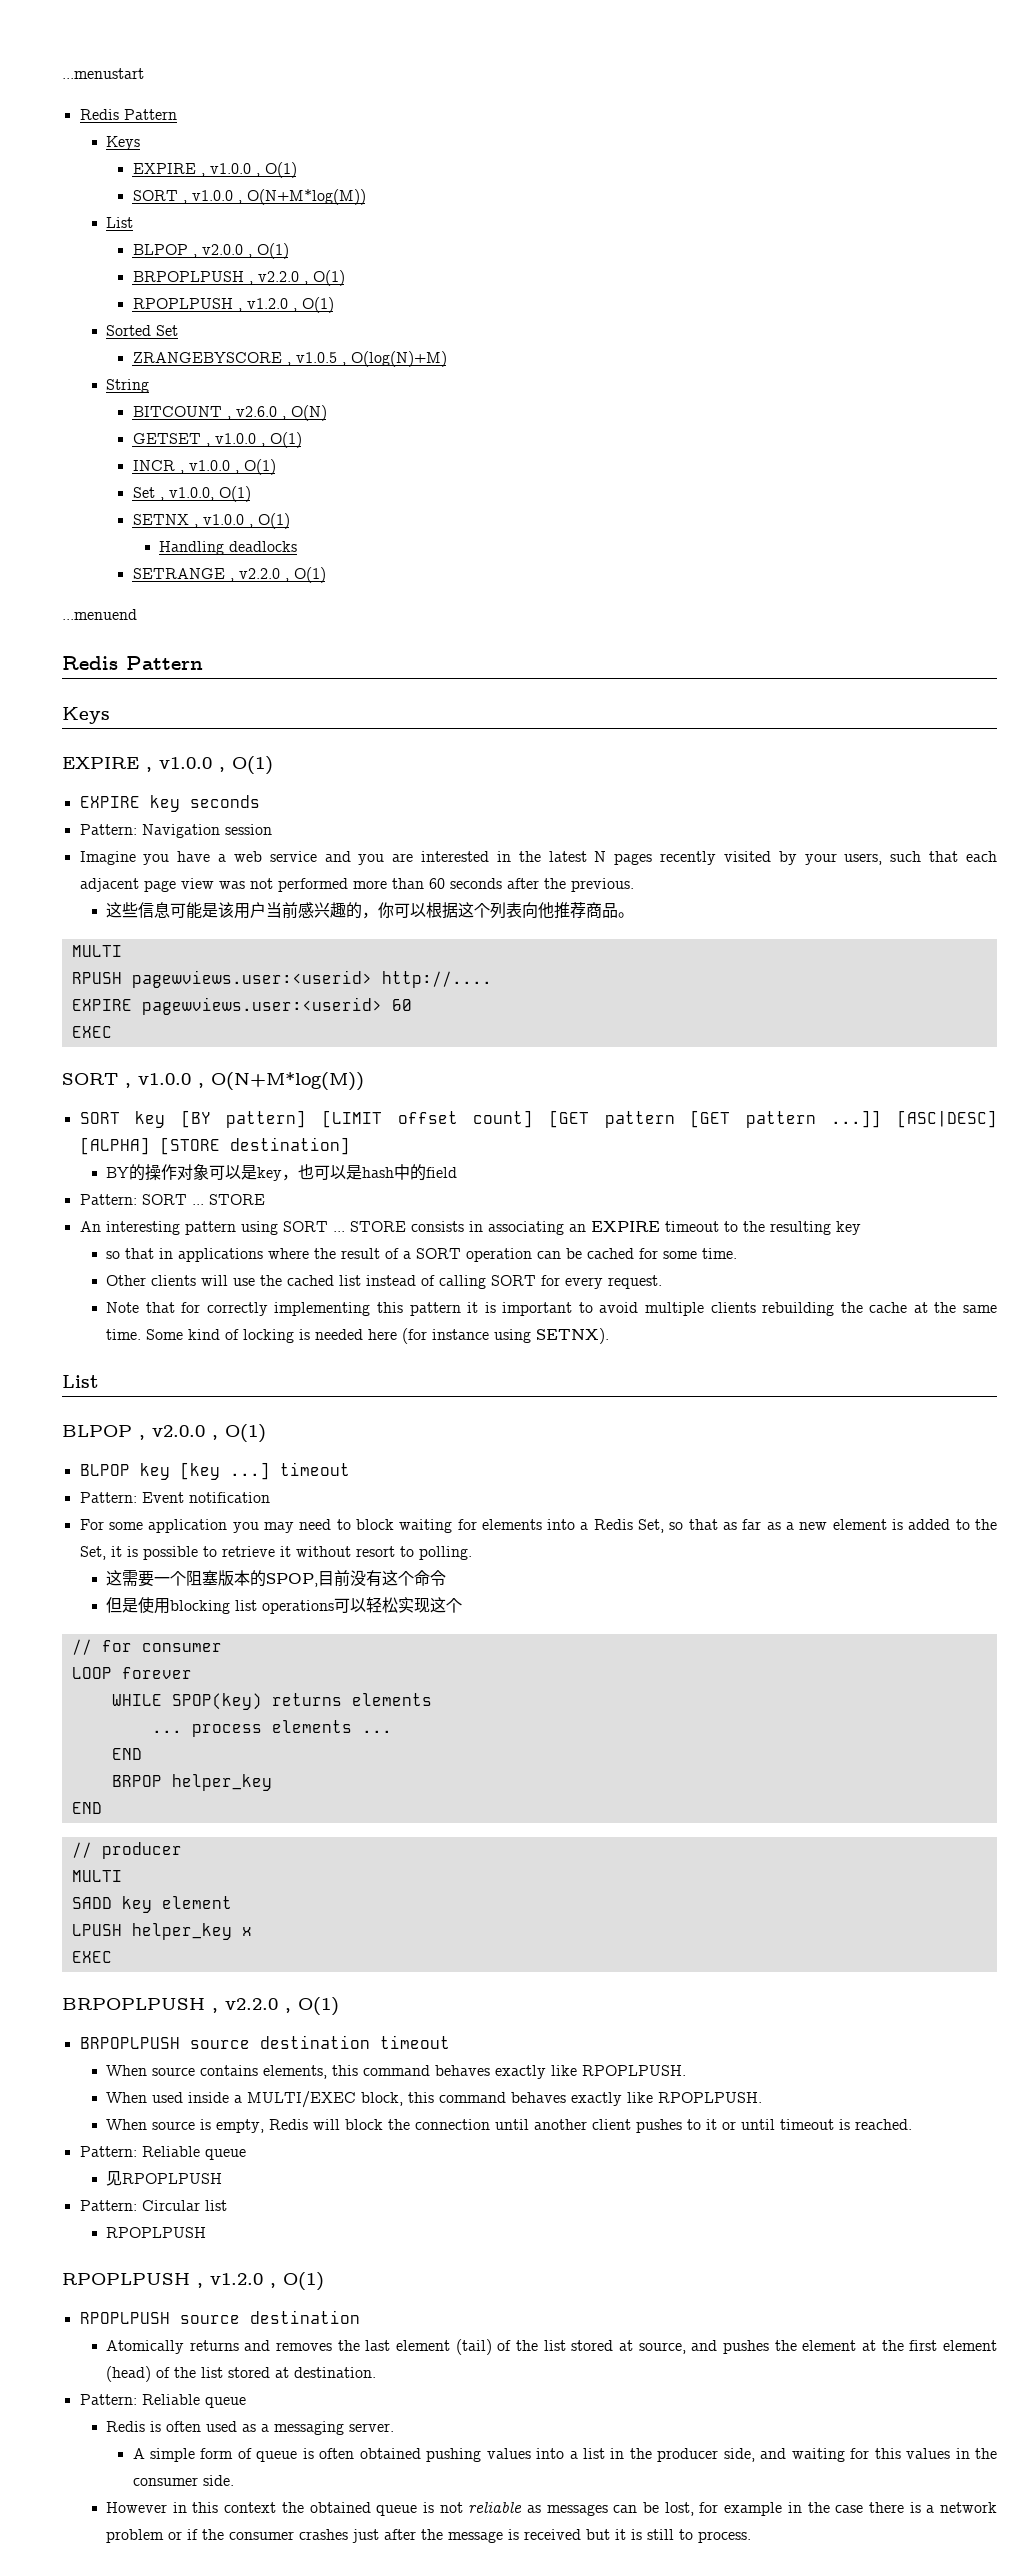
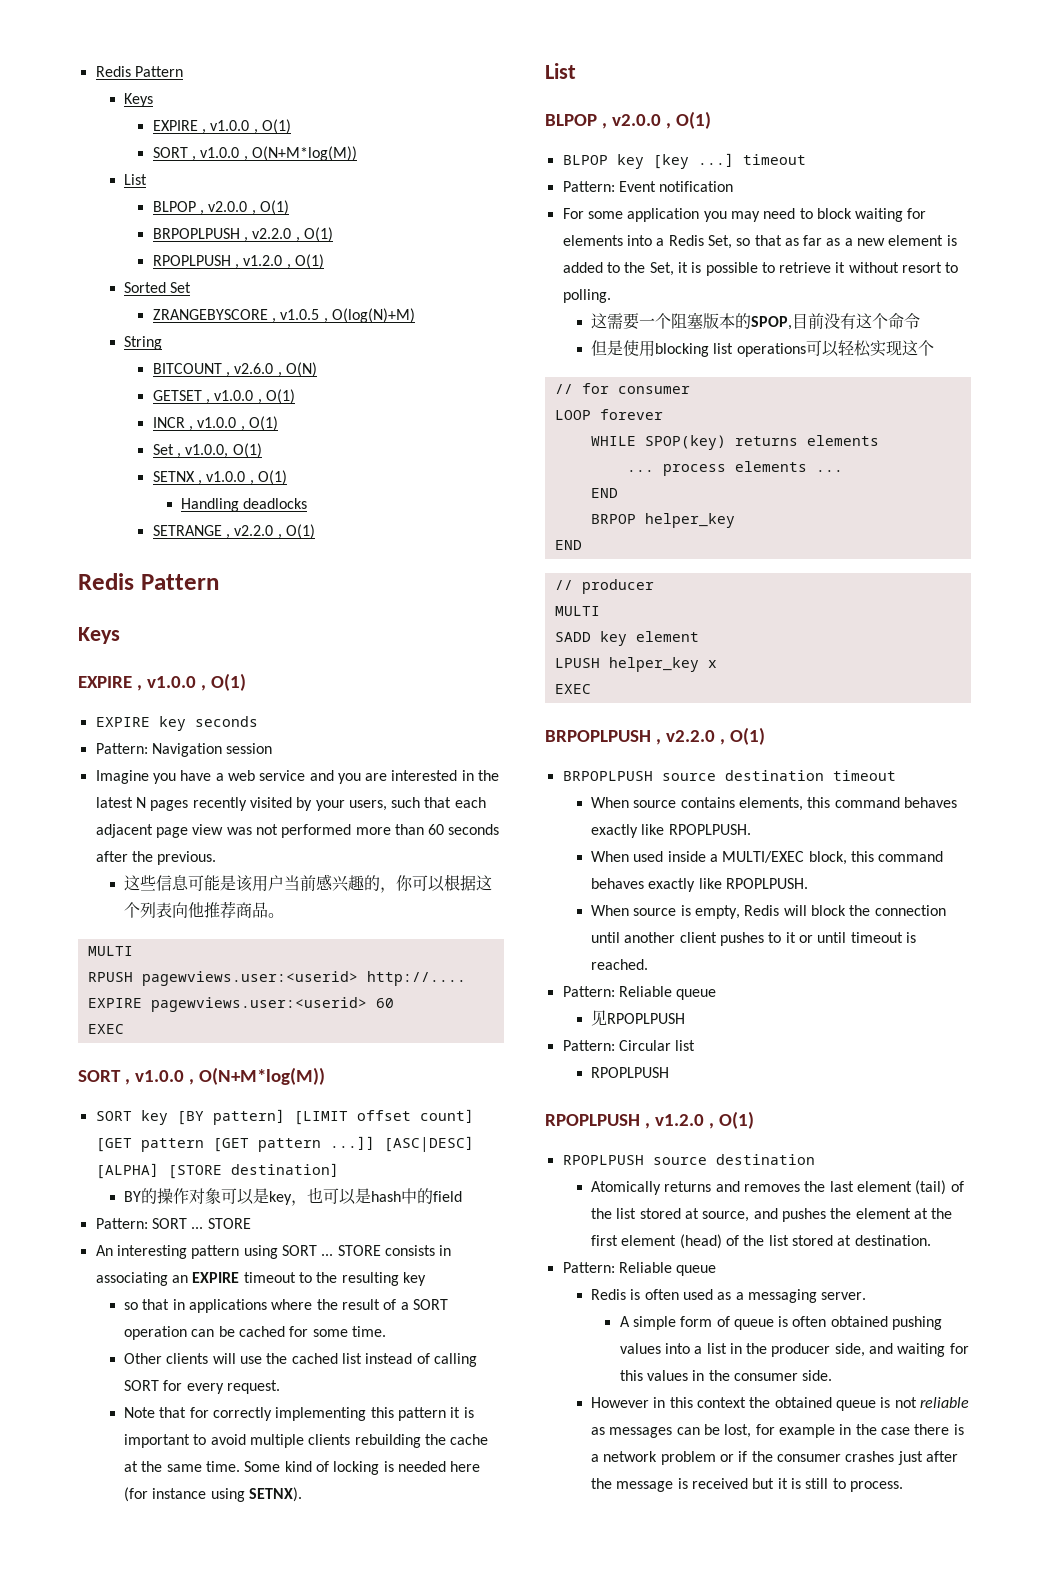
- ...menustart
- ...menuend

